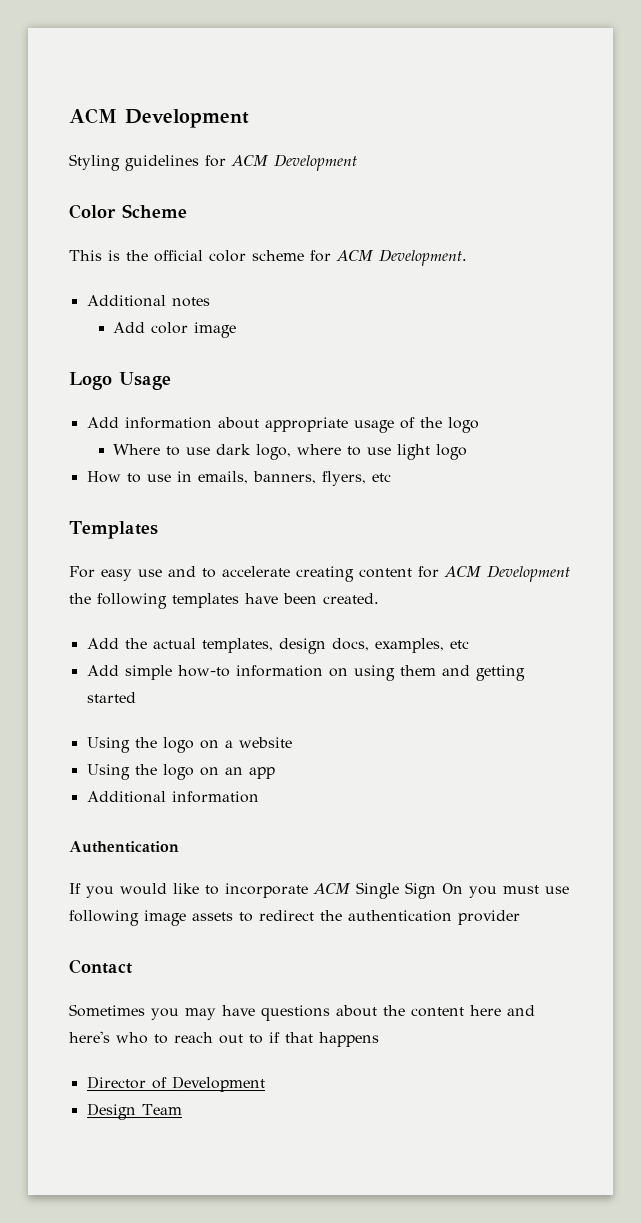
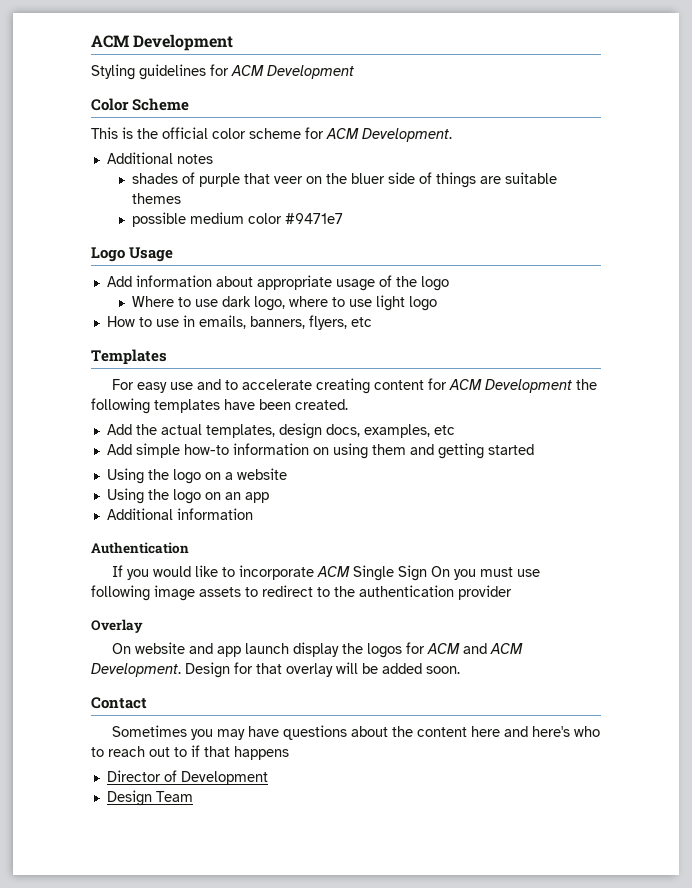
- Add color image
+ shades of purple that veer on the bluer side of things are suitable themes
+ possible medium color #9471e7
- If you would like to incorporate ACM Single Sign On you must use following image assets to redirect the authentication provider
+ If you would like to incorporate ACM Single Sign On you must use following image assets to redirect to the authentication provider
+ Overlay
+ On website and app launch display the logos for ACM and ACM Development. Design for that overlay will be added soon.

